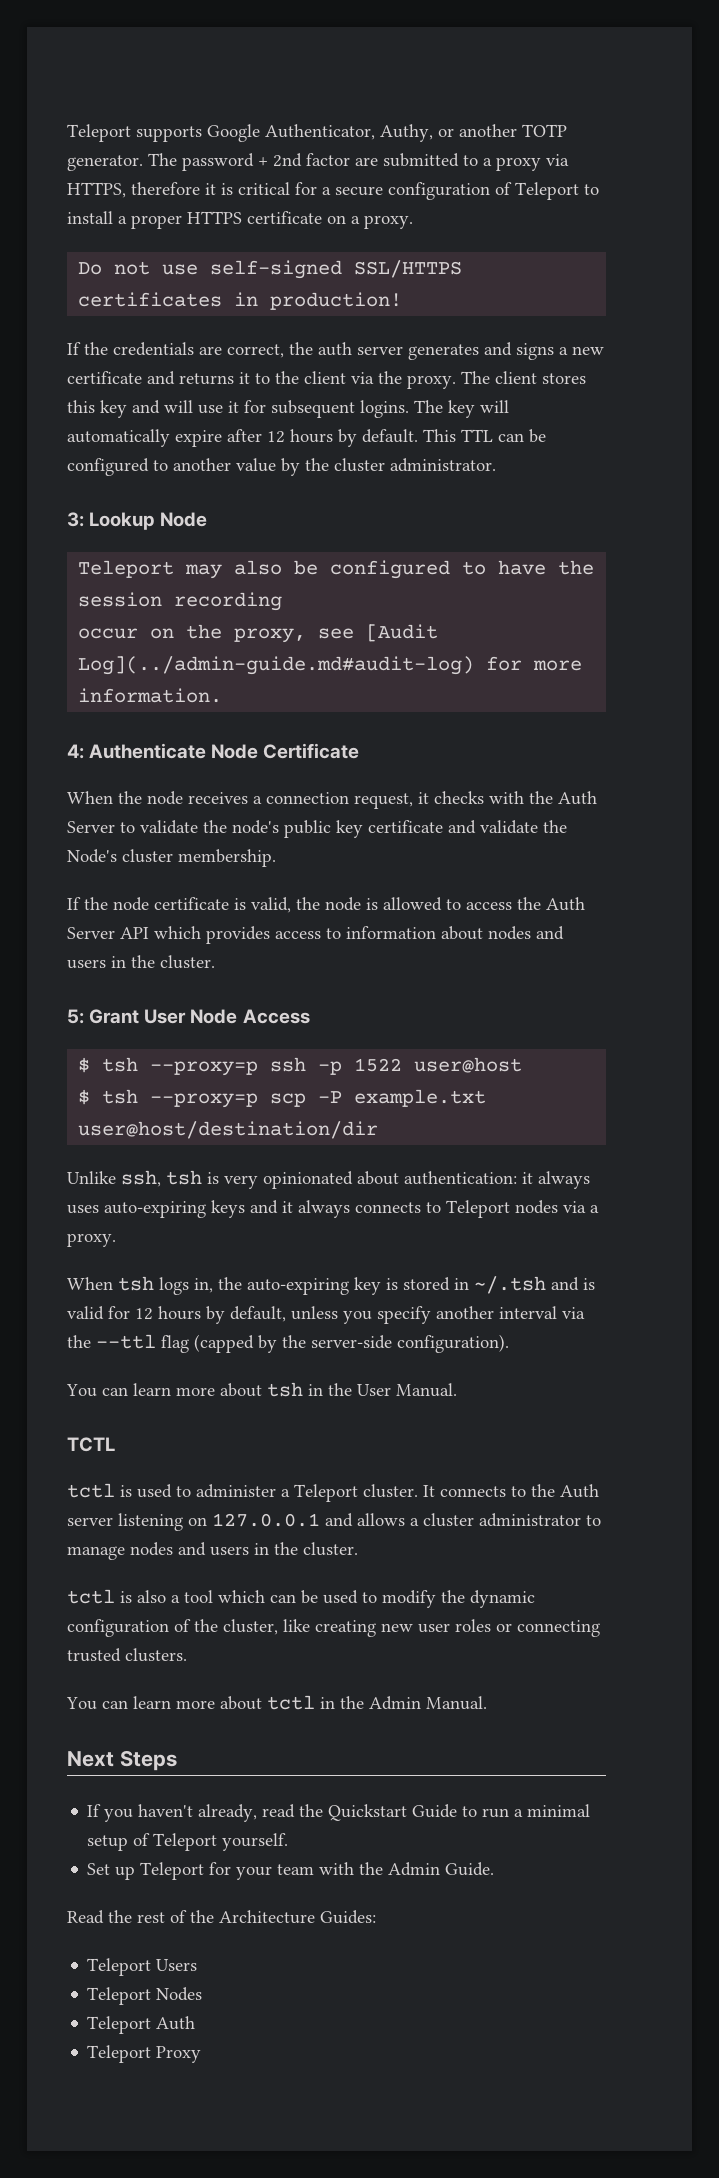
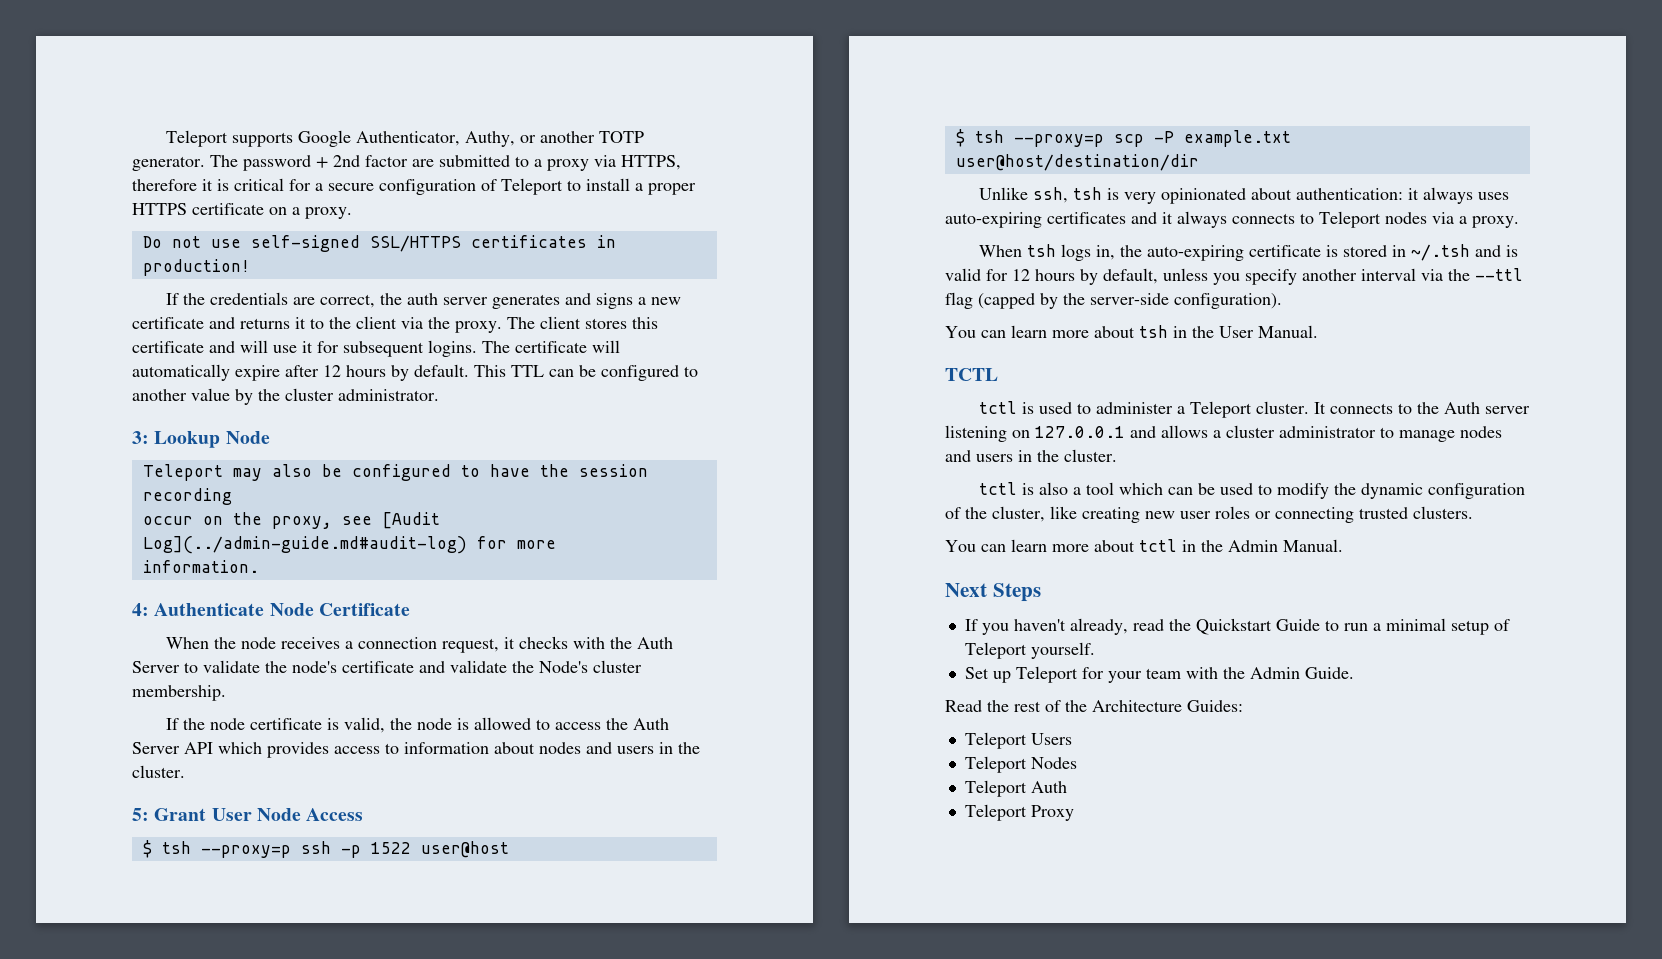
- The client stores this key and will use it for subsequent logins.
+ The client stores this certificate and will use it for subsequent logins.
- The key will automatically expire after 12 hours by default.
+ The certificate will automatically expire after 12 hours by default.
- When the node receives a connection request, it checks with the Auth Server to validate the node's public key certificate and validate the Node's cluster membership.
+ When the node receives a connection request, it checks with the Auth Server to validate the node's certificate and validate the Node's cluster membership.
- Unlike ssh, tsh is very opinionated about authentication: it always uses auto-expiring keys and it always connects to Teleport nodes via a proxy.
+ Unlike ssh, tsh is very opinionated about authentication: it always uses auto-expiring certificates and it always connects to Teleport nodes via a proxy.
- When tsh logs in, the auto-expiring key is stored in ~/.tsh and is valid for 12 hours by default, unless you specify another interval via the --ttl flag (capped by the server-side configuration).
+ When tsh logs in, the auto-expiring certificate is stored in ~/.tsh and is valid for 12 hours by default, unless you specify another interval via the --ttl flag (capped by the server-side configuration).

